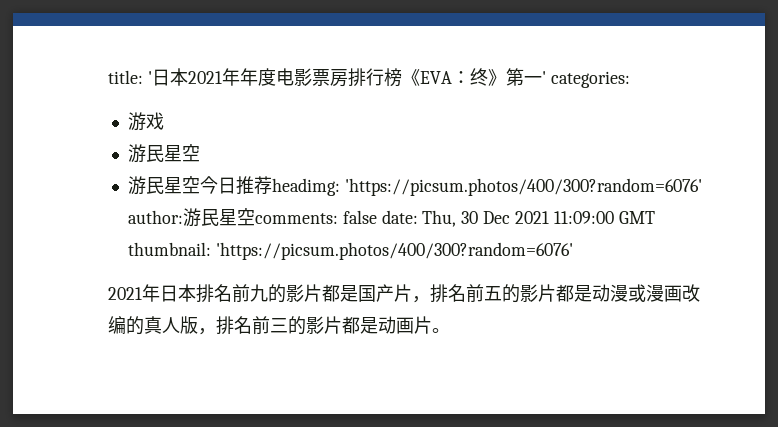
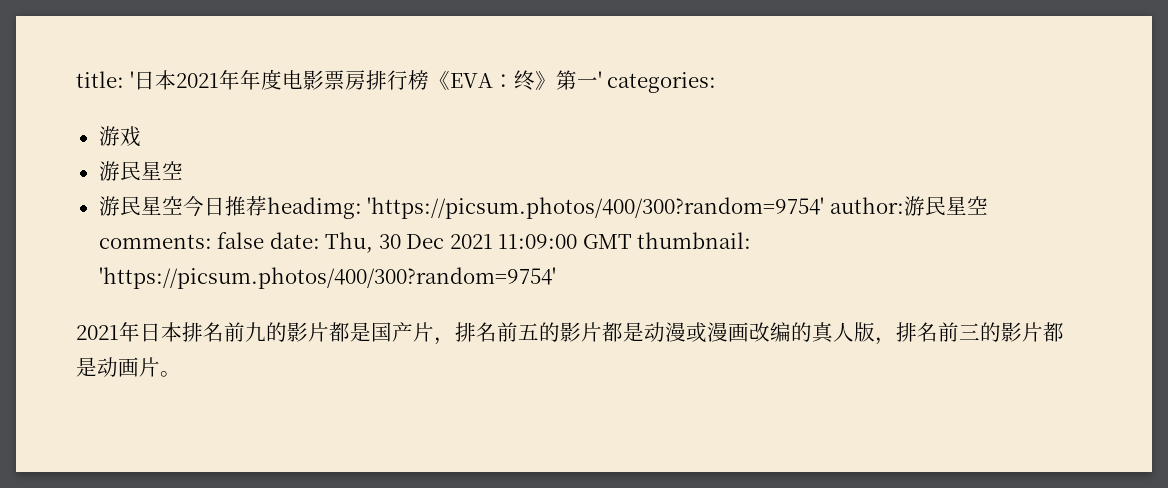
- 游民星空今日推荐headimg: 'https://picsum.photos/400/300?random=6076' author:游民星空comments: false date: Thu, 30 Dec 2021 11:09:00 GMT thumbnail: 'https://picsum.photos/400/300?random=6076'
+ 游民星空今日推荐headimg: 'https://picsum.photos/400/300?random=9754' author:游民星空comments: false date: Thu, 30 Dec 2021 11:09:00 GMT thumbnail: 'https://picsum.photos/400/300?random=9754'

